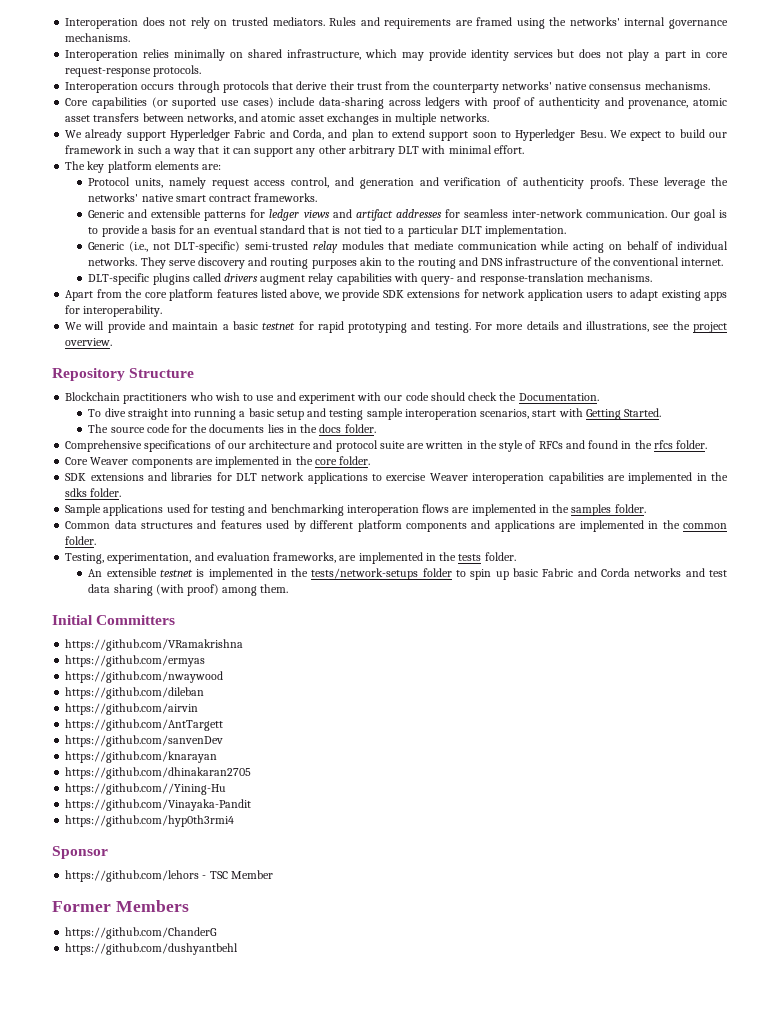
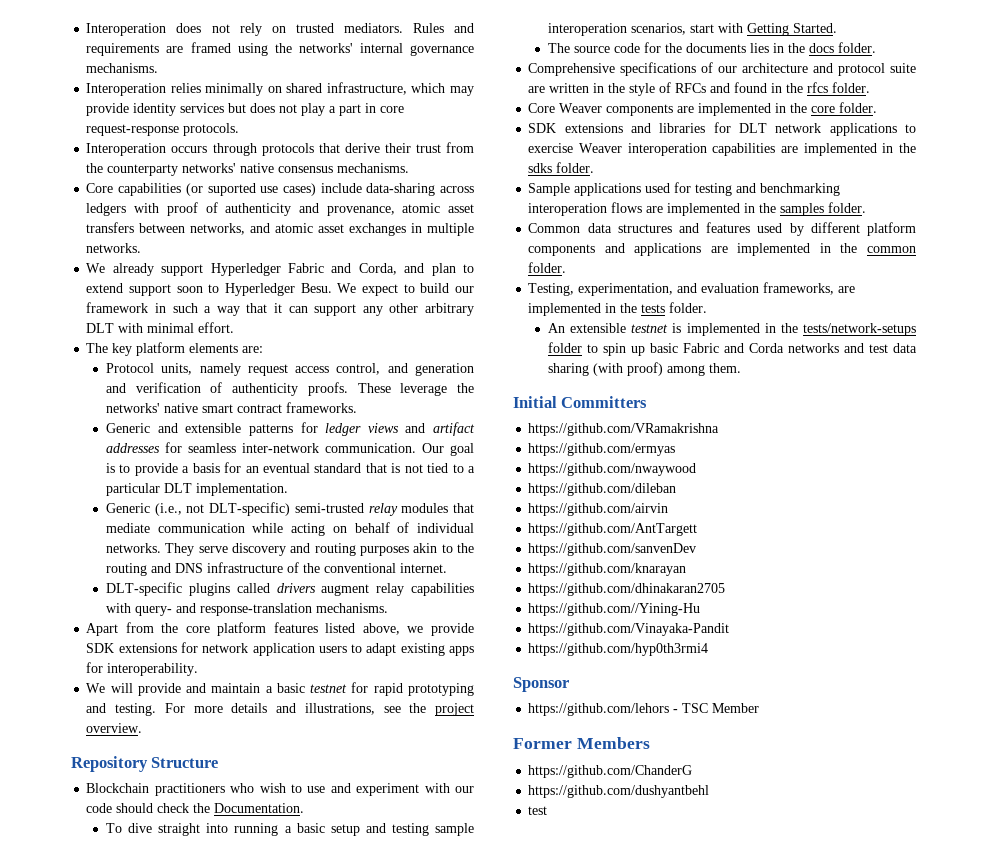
  https://github.com/dushyantbehl
+ test

